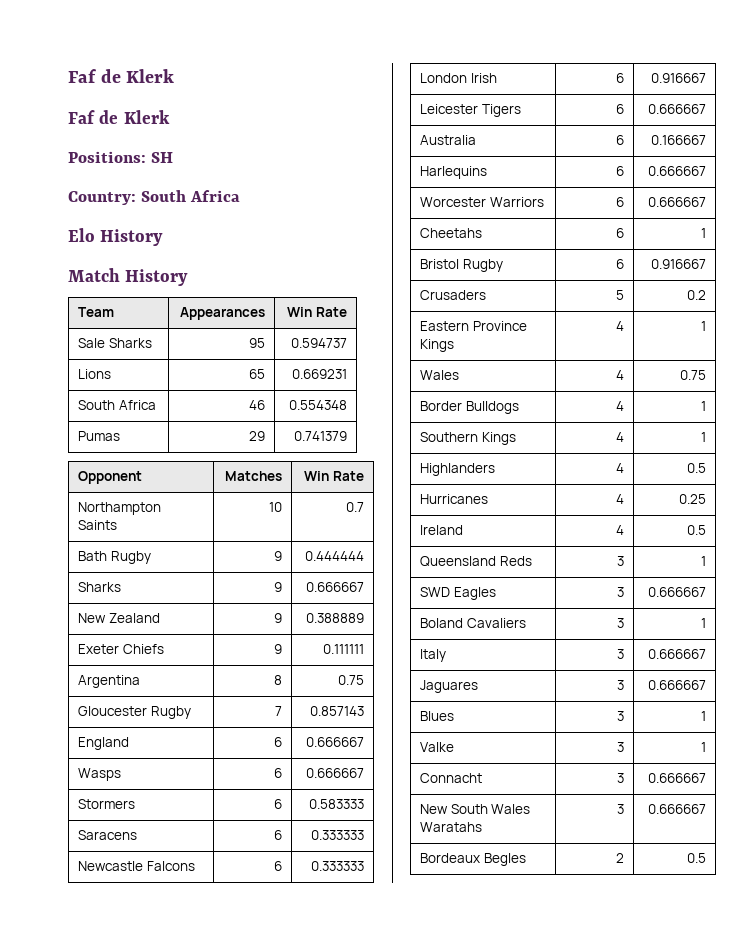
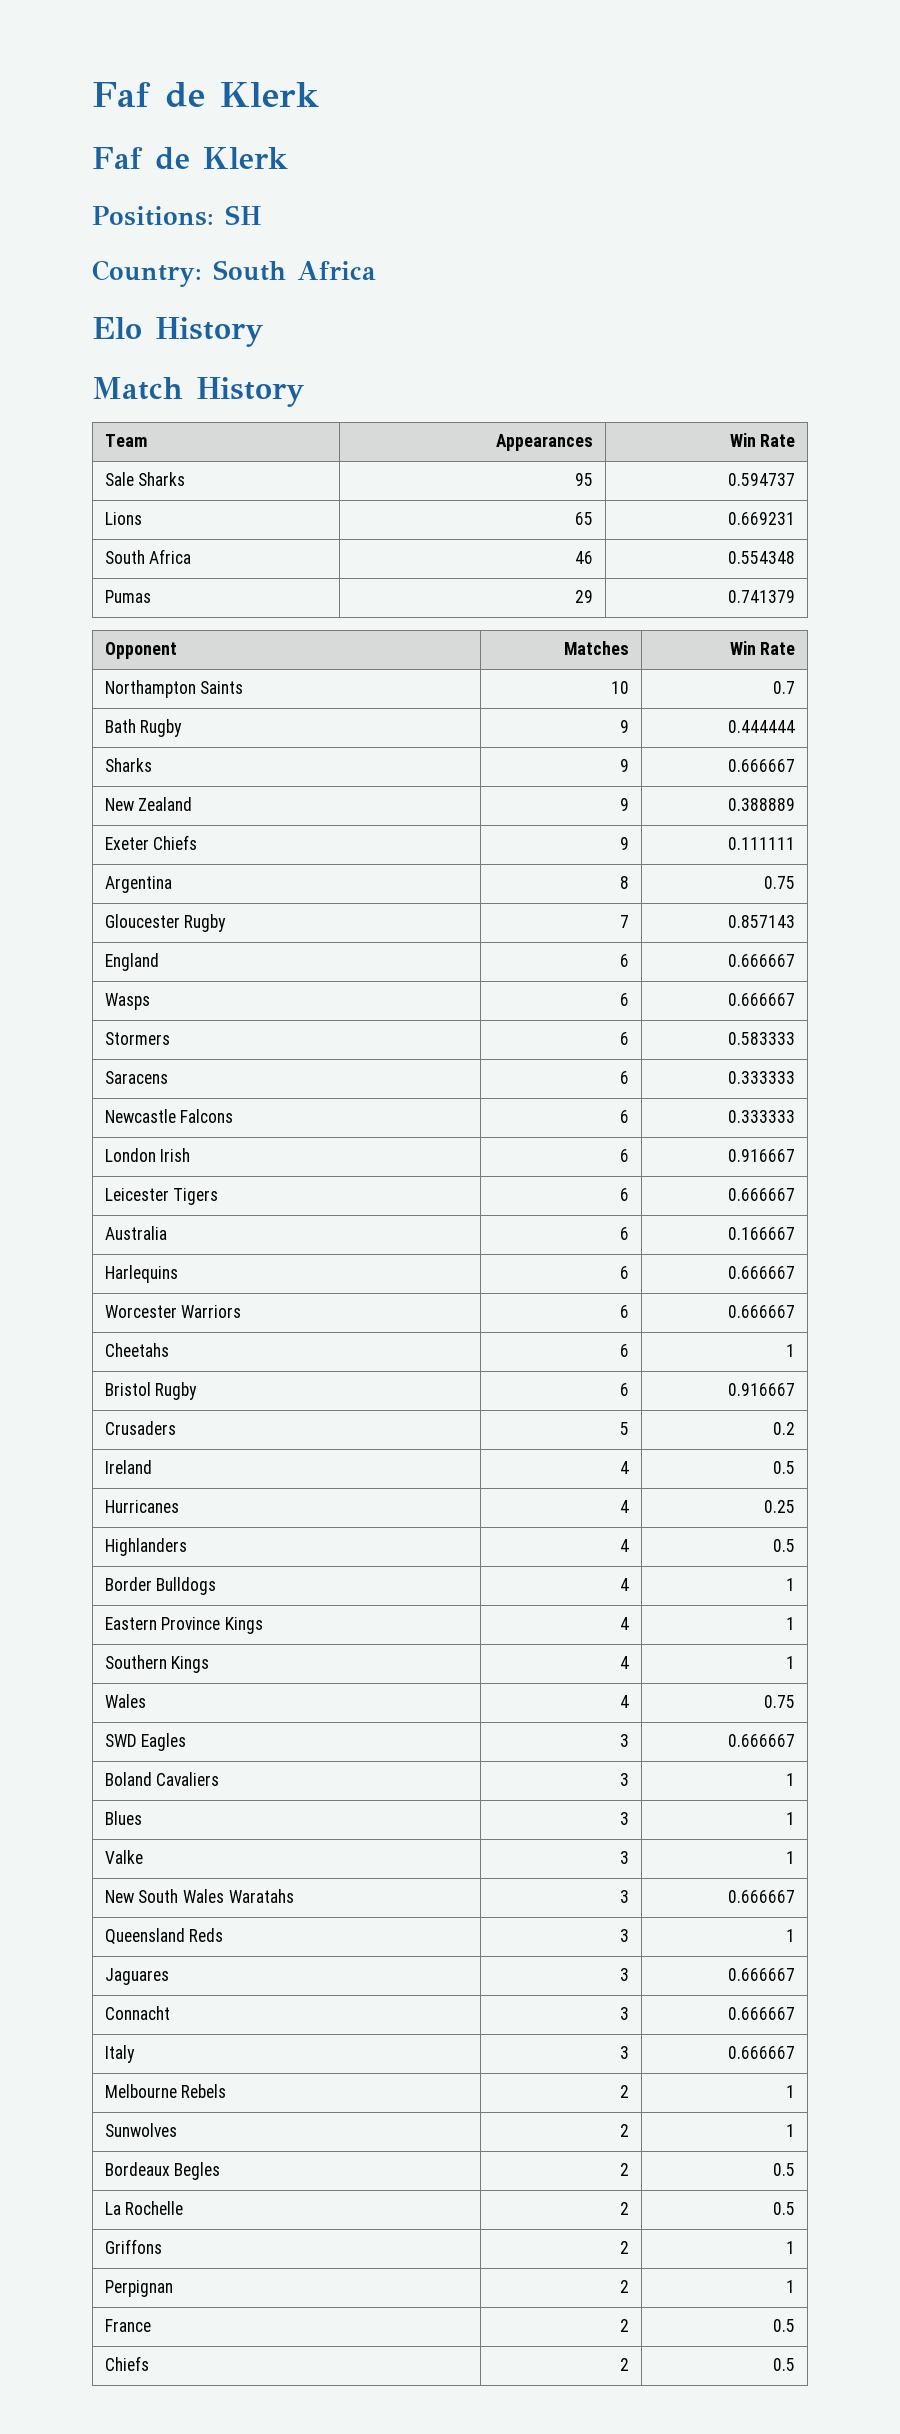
+ Ireland | 4 | 0.5
+ Hurricanes | 4 | 0.25
+ Highlanders | 4 | 0.5
+ Border Bulldogs | 4 | 1
  Eastern Province Kings | 4 | 1
- Wales | 4 | 0.75
- Border Bulldogs | 4 | 1
- Highlanders | 4 | 0.5
- Hurricanes | 4 | 0.25
- Ireland | 4 | 0.5
- Queensland Reds | 3 | 1
+ Wales | 4 | 0.75
- Italy | 3 | 0.666667
- Jaguares | 3 | 0.666667
- Connacht | 3 | 0.666667
+ Queensland Reds | 3 | 1
+ Jaguares | 3 | 0.666667
+ Connacht | 3 | 0.666667
+ Italy | 3 | 0.666667
+ Melbourne Rebels | 2 | 1
+ Sunwolves | 2 | 1
  Bordeaux Begles | 2 | 0.5
+ La Rochelle | 2 | 0.5
+ Griffons | 2 | 1
+ Perpignan | 2 | 1
+ France | 2 | 0.5
+ Chiefs | 2 | 0.5

